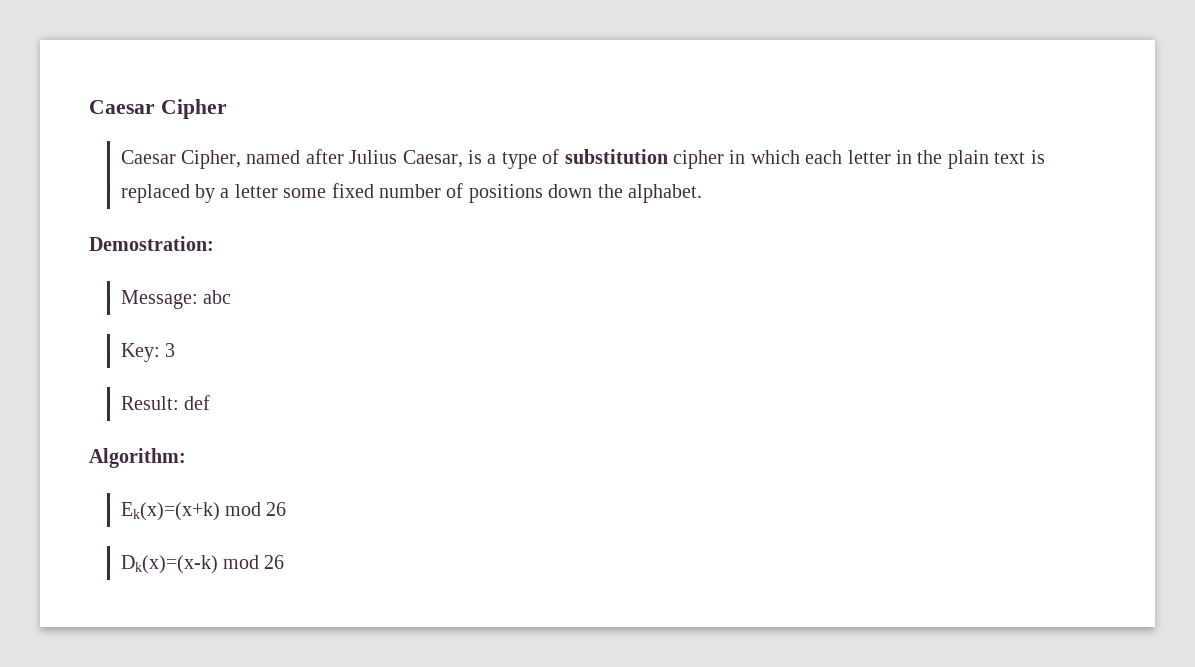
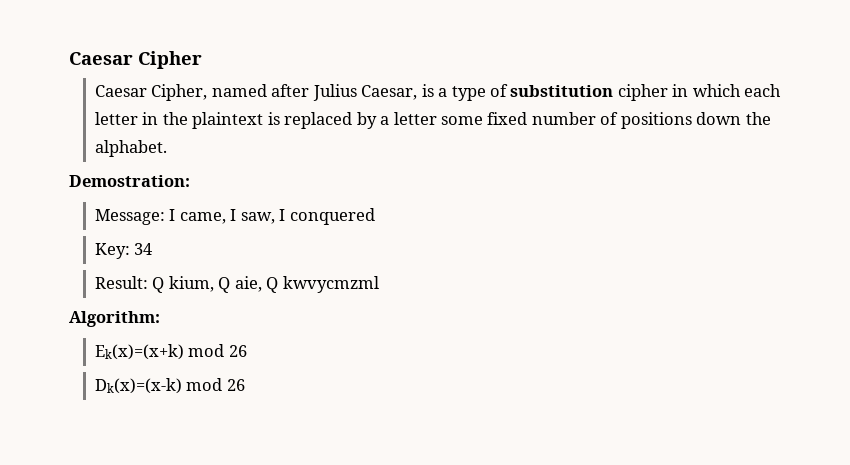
- Caesar Cipher, named after Julius Caesar, is a type of substitution cipher in which each letter in the plain text is replaced by a letter some fixed number of positions down the alphabet.
+ Caesar Cipher, named after Julius Caesar, is a type of substitution cipher in which each letter in the plaintext is replaced by a letter some fixed number of positions down the alphabet.
- Message: abc
+ Message: I came, I saw, I conquered
- Key: 3
+ Key: 34
- Result: def
+ Result: Q kium, Q aie, Q kwvycmzml

